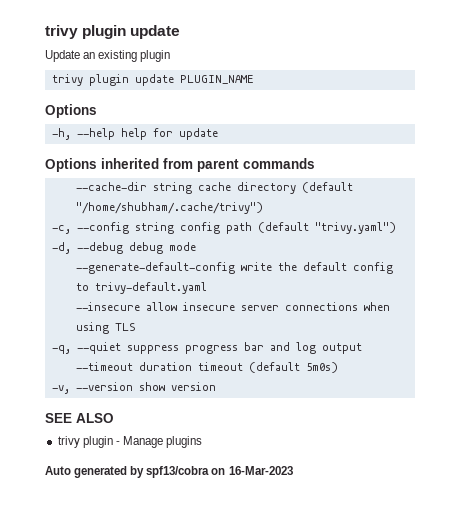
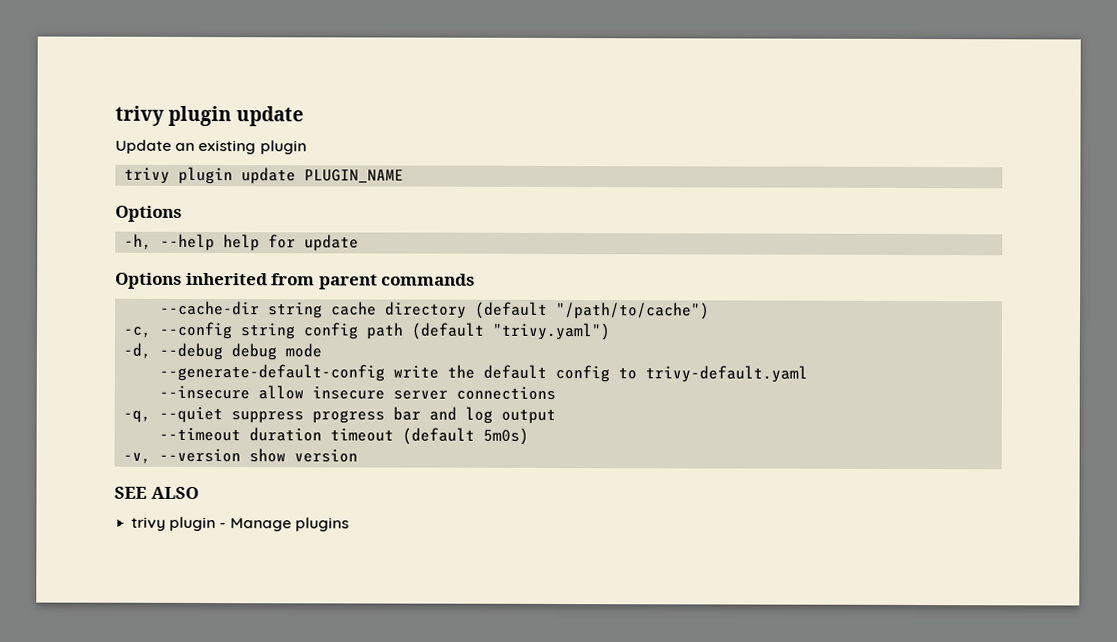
- --cache-dir string cache directory (default "/home/shubham/.cache/trivy")
+ --cache-dir string cache directory (default "/path/to/cache")
- --insecure allow insecure server connections when using TLS
+ --insecure allow insecure server connections
- Auto generated by spf13/cobra on 16-Mar-2023

